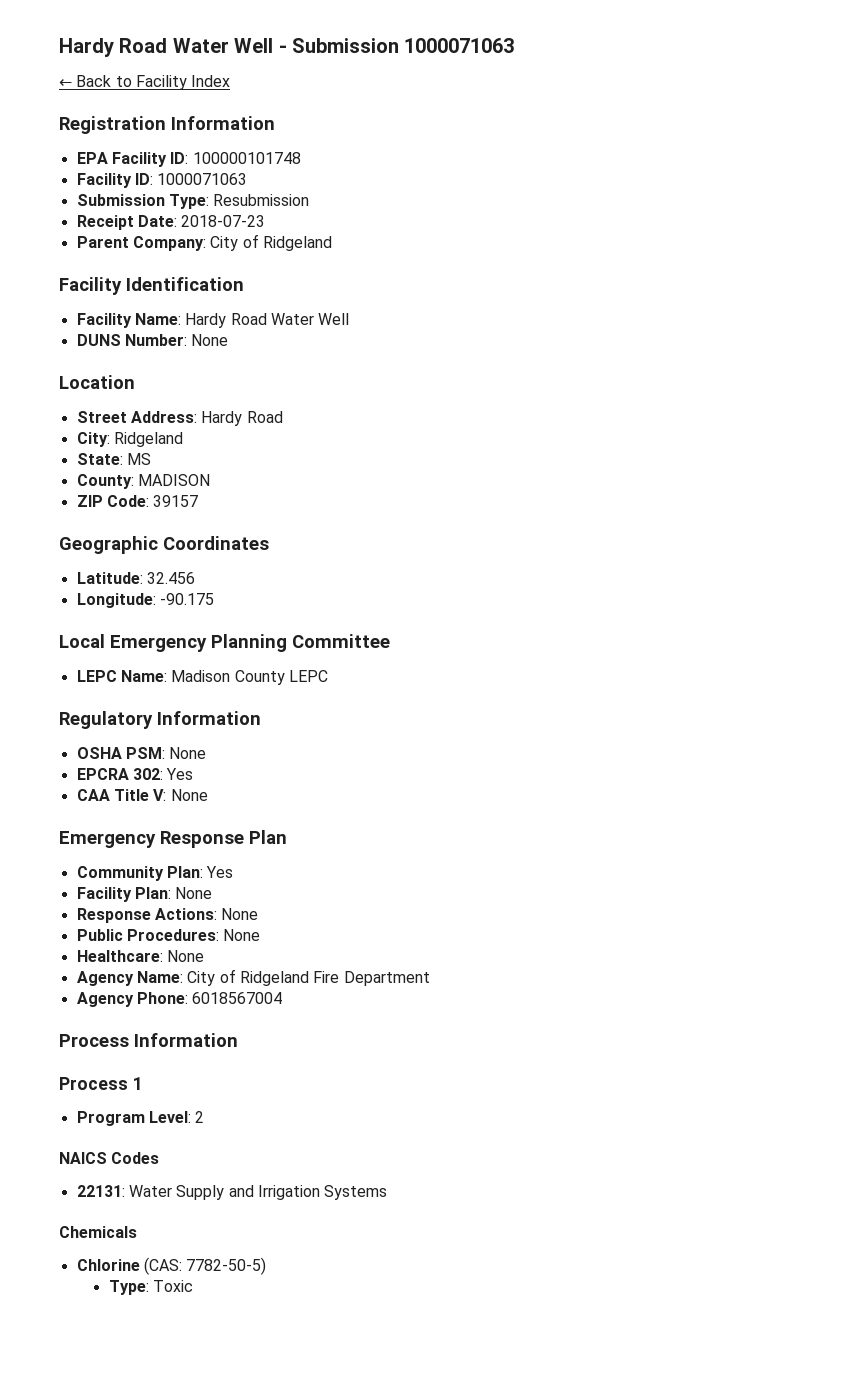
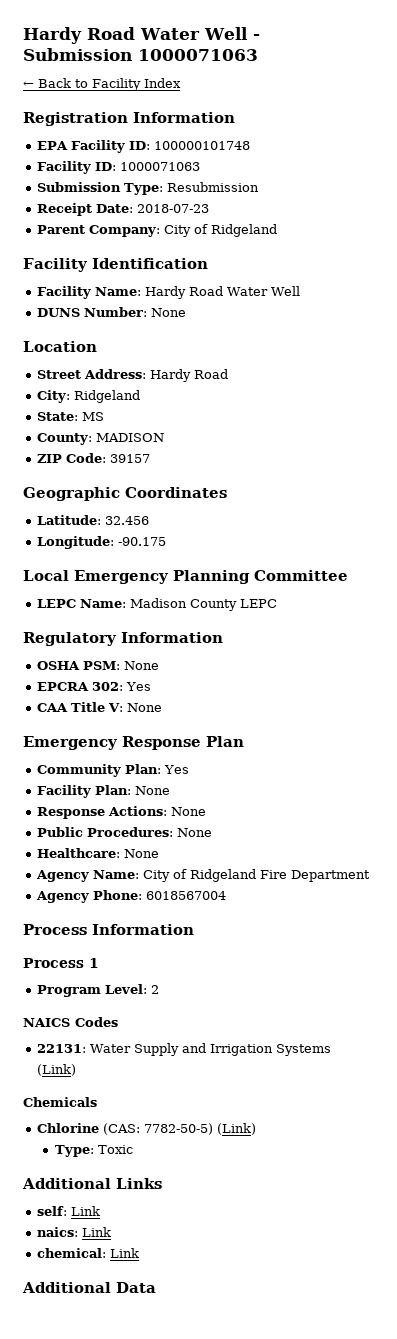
- 22131: Water Supply and Irrigation Systems
+ 22131: Water Supply and Irrigation Systems (Link)
- Chlorine (CAS: 7782-50-5)
+ Chlorine (CAS: 7782-50-5) (Link)
+ Additional Links
+ self: Link
+ naics: Link
+ chemical: Link
+ Additional Data

